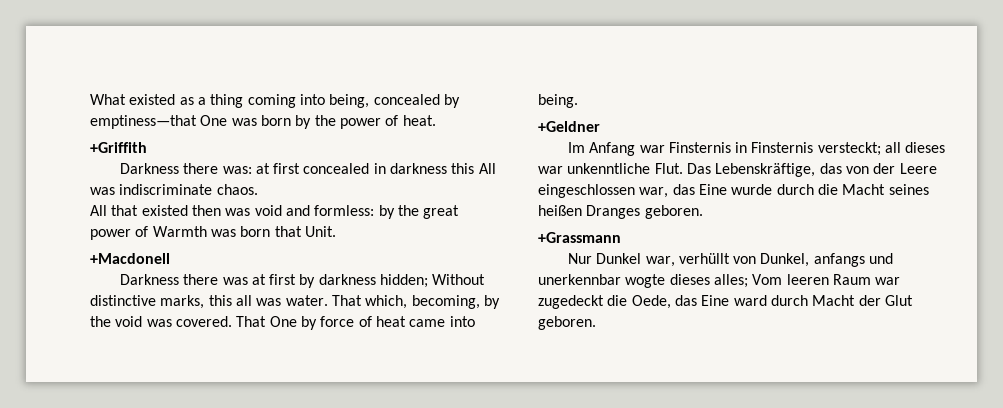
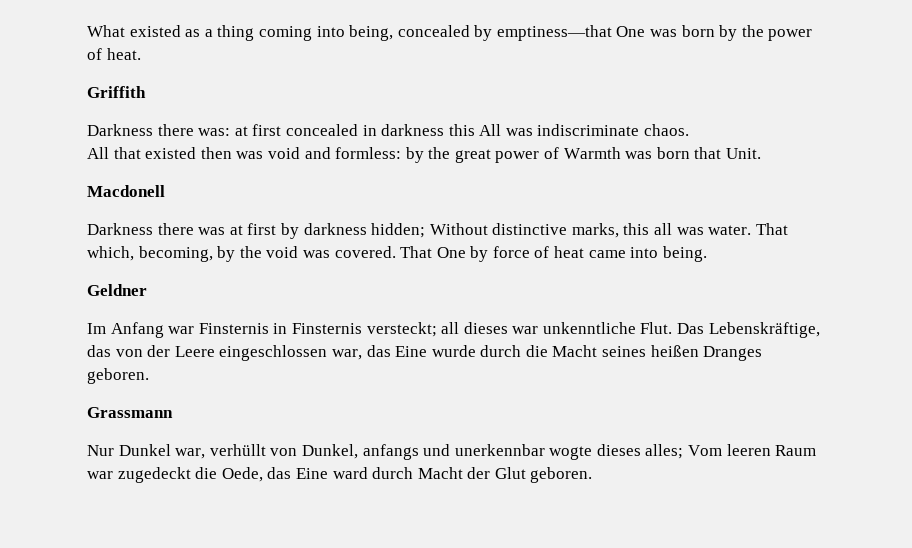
- +Griffith
+ Griffith
- +Macdonell
+ Macdonell
- +Geldner
+ Geldner
- +Grassmann
+ Grassmann

